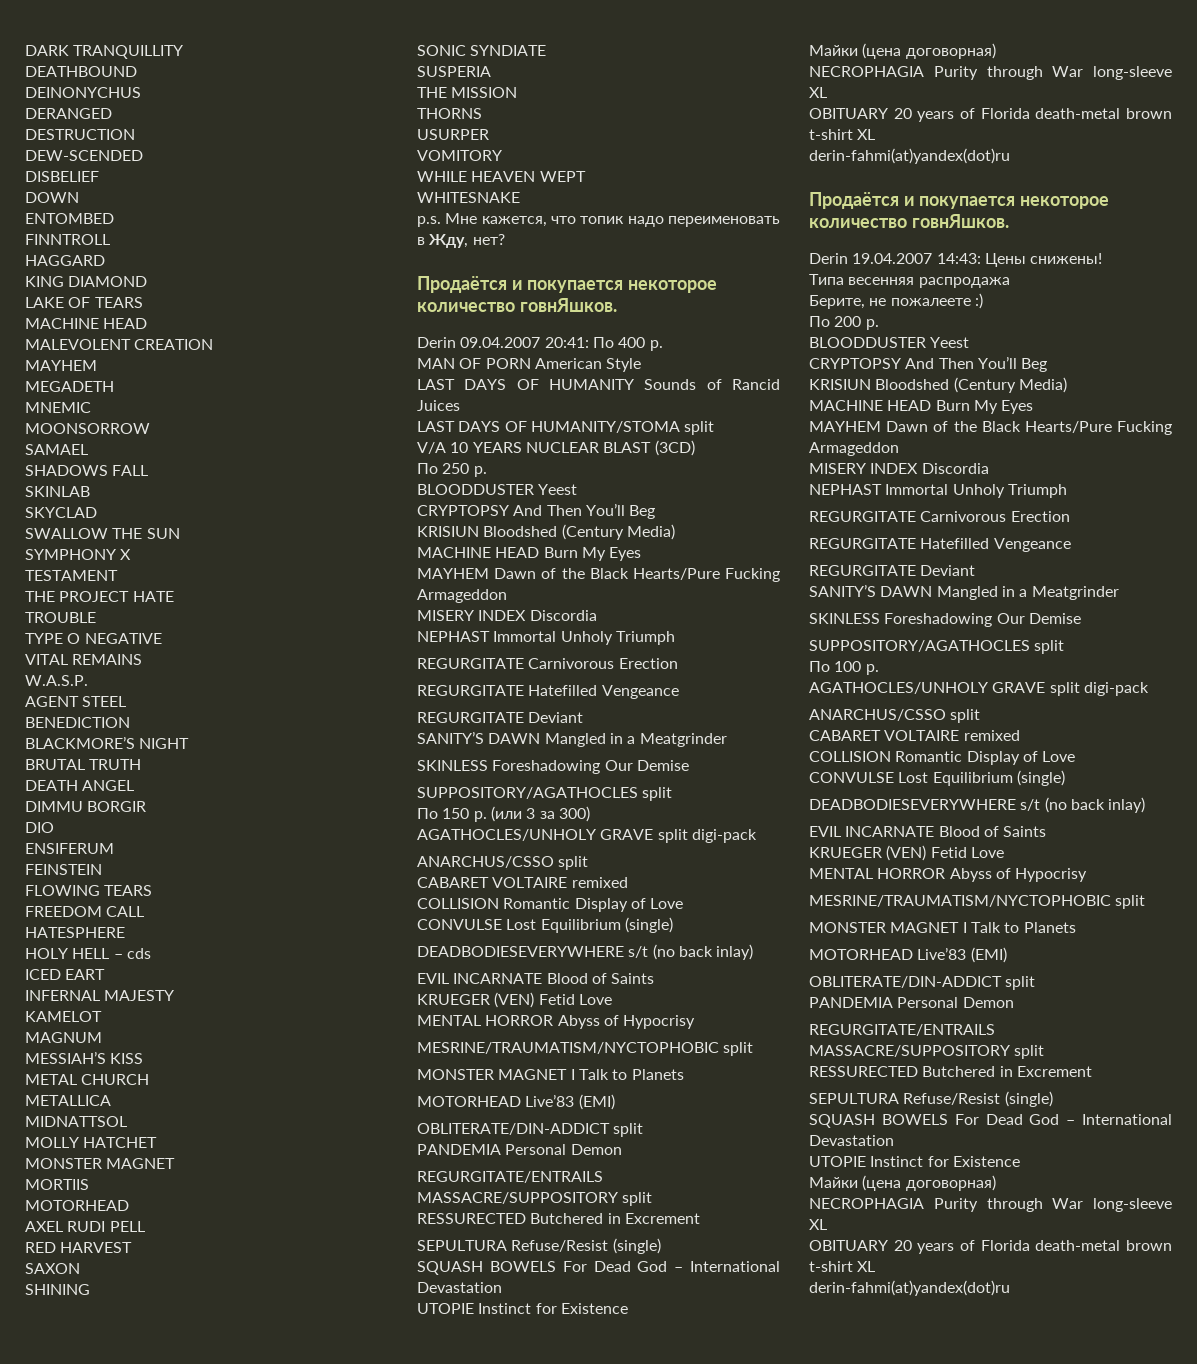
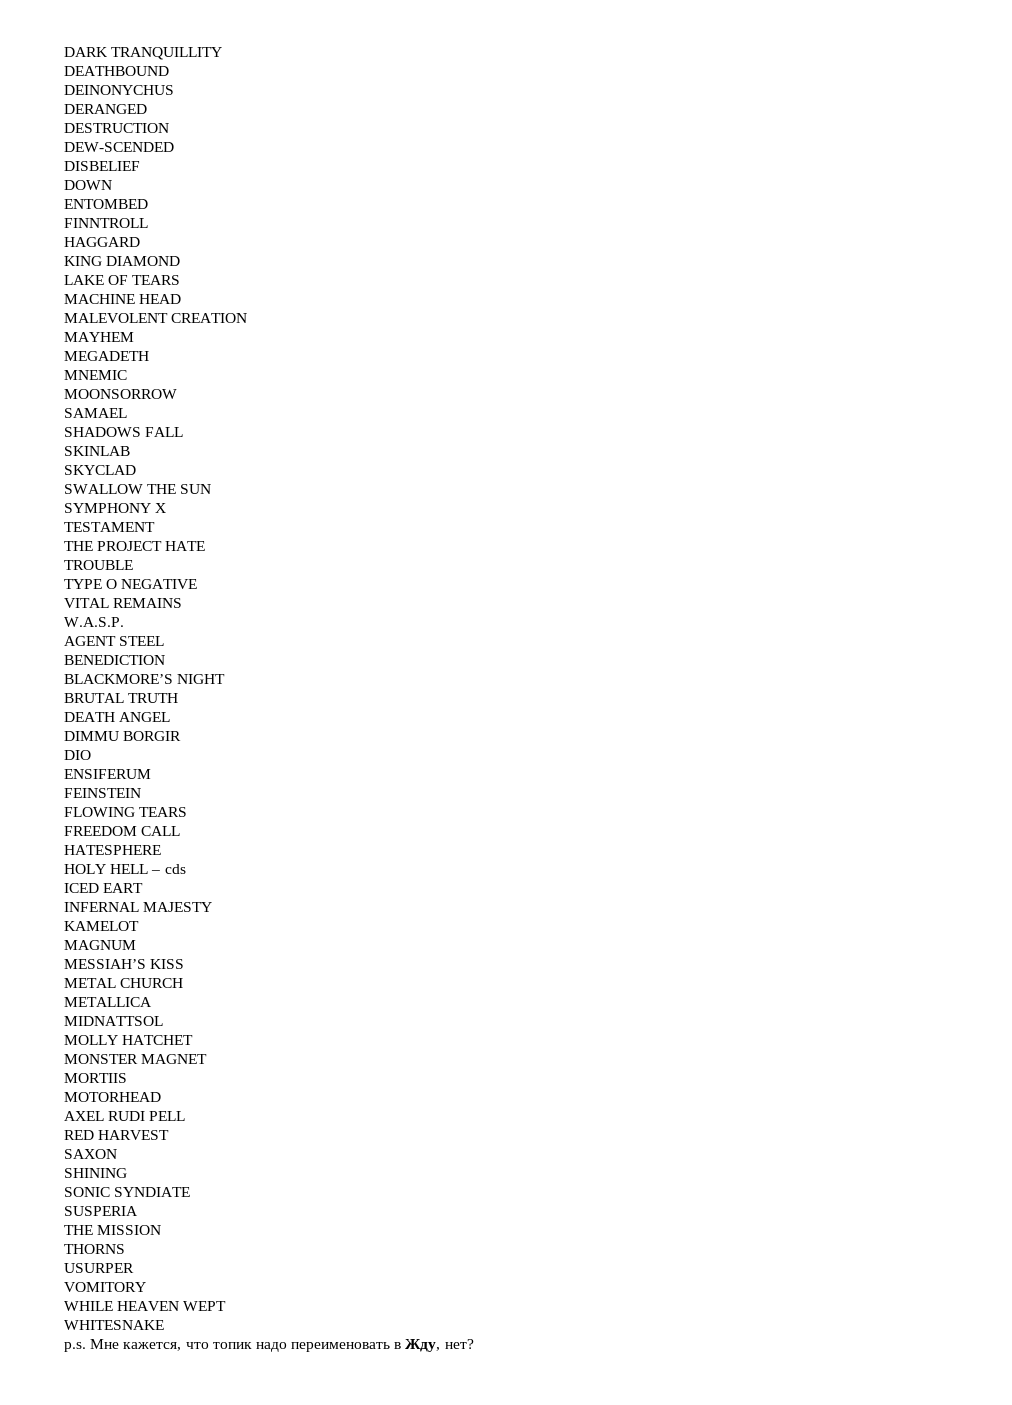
  p.s. Мне кажется, что топик надо переименовать в Жду, нет?
- Продаётся и покупается некоторое количество говнЯшков.
- Derin 09.04.2007 20:41: По 400 р.
- MAN OF PORN American Style
- LAST DAYS OF HUMANITY Sounds of Rancid Juices
- LAST DAYS OF HUMANITY/STOMA split
- V/A 10 YEARS NUCLEAR BLAST (3CD)
- По 250 р.
- BLOODDUSTER Yeest
- CRYPTOPSY And Then You’ll Beg
- KRISIUN Bloodshed (Century Media)
- MACHINE HEAD Burn My Eyes
- MAYHEM Dawn of the Black Hearts/Pure Fucking Armageddon
- MISERY INDEX Discordia
- NEPHAST Immortal Unholy Triumph
- REGURGITATE Carnivorous Erection
- REGURGITATE Hatefilled Vengeance
- REGURGITATE Deviant
- SANITY’S DAWN Mangled in a Meatgrinder
- SKINLESS Foreshadowing Our Demise
- SUPPOSITORY/AGATHOCLES split
- По 150 р. (или 3 за 300)
- AGATHOCLES/UNHOLY GRAVE split digi-pack
- ANARCHUS/CSSO split
- CABARET VOLTAIRE remixed
- COLLISION Romantic Display of Love
- CONVULSE Lost Equilibrium (single)
- DEADBODIESEVERYWHERE s/t (no back inlay)
- EVIL INCARNATE Blood of Saints
- KRUEGER (VEN) Fetid Love
- MENTAL HORROR Abyss of Hypocrisy
- MESRINE/TRAUMATISM/NYCTOPHOBIC split
- MONSTER MAGNET I Talk to Planets
- MOTORHEAD Live’83 (EMI)
- OBLITERATE/DIN-ADDICT split
- PANDEMIA Personal Demon
- REGURGITATE/ENTRAILS MASSACRE/SUPPOSITORY split
- RESSURECTED Butchered in Excrement
- SEPULTURA Refuse/Resist (single)
- SQUASH BOWELS For Dead God – International Devastation
- UTOPIE Instinct for Existence
- Майки (цена договорная)
- NECROPHAGIA Purity through War long-sleeve XL
- OBITUARY 20 years of Florida death-metal brown t-shirt XL
- derin-fahmi(at)yandex(dot)ru
- Продаётся и покупается некоторое количество говнЯшков.
- Derin 19.04.2007 14:43: Цены снижены!
- Типа весенняя распродажа
- Берите, не пожалеете :)
- По 200 р.
- BLOODDUSTER Yeest
- CRYPTOPSY And Then You’ll Beg
- KRISIUN Bloodshed (Century Media)
- MACHINE HEAD Burn My Eyes
- MAYHEM Dawn of the Black Hearts/Pure Fucking Armageddon
- MISERY INDEX Discordia
- NEPHAST Immortal Unholy Triumph
- REGURGITATE Carnivorous Erection
- REGURGITATE Hatefilled Vengeance
- REGURGITATE Deviant
- SANITY’S DAWN Mangled in a Meatgrinder
- SKINLESS Foreshadowing Our Demise
- SUPPOSITORY/AGATHOCLES split
- По 100 р.
- AGATHOCLES/UNHOLY GRAVE split digi-pack
- ANARCHUS/CSSO split
- CABARET VOLTAIRE remixed
- COLLISION Romantic Display of Love
- CONVULSE Lost Equilibrium (single)
- DEADBODIESEVERYWHERE s/t (no back inlay)
- EVIL INCARNATE Blood of Saints
- KRUEGER (VEN) Fetid Love
- MENTAL HORROR Abyss of Hypocrisy
- MESRINE/TRAUMATISM/NYCTOPHOBIC split
- MONSTER MAGNET I Talk to Planets
- MOTORHEAD Live’83 (EMI)
- OBLITERATE/DIN-ADDICT split
- PANDEMIA Personal Demon
- REGURGITATE/ENTRAILS MASSACRE/SUPPOSITORY split
- RESSURECTED Butchered in Excrement
- SEPULTURA Refuse/Resist (single)
- SQUASH BOWELS For Dead God – International Devastation
- UTOPIE Instinct for Existence
- Майки (цена договорная)
- NECROPHAGIA Purity through War long-sleeve XL
- OBITUARY 20 years of Florida death-metal brown t-shirt XL
- derin-fahmi(at)yandex(dot)ru

